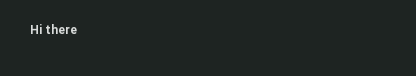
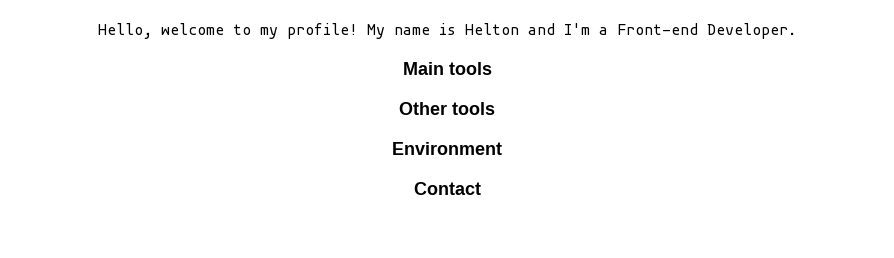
- Hi there
+ Hello, welcome to my profile! My name is Helton and I'm a Front-end Developer.
+ Main tools
+ Other tools
+ Environment
+ Contact

